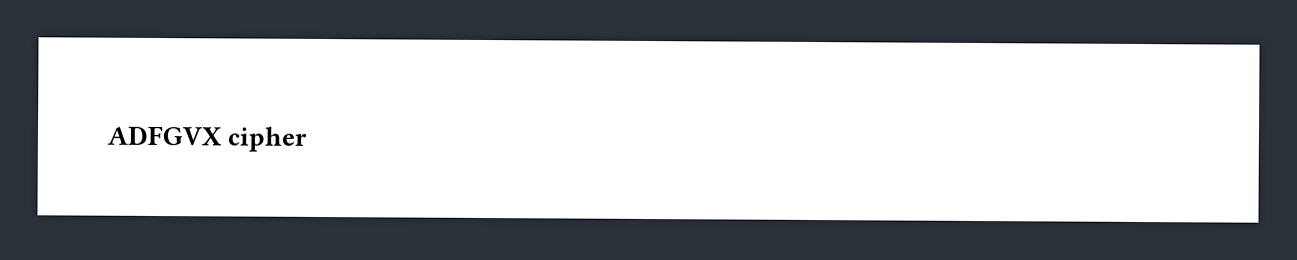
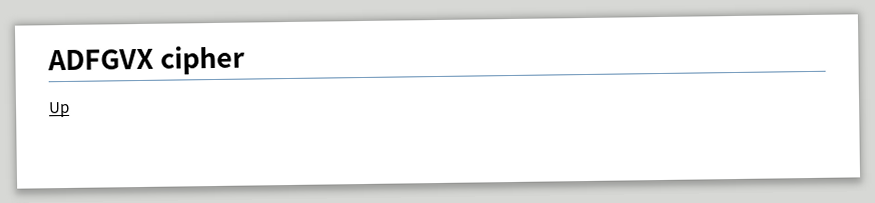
+ Up

